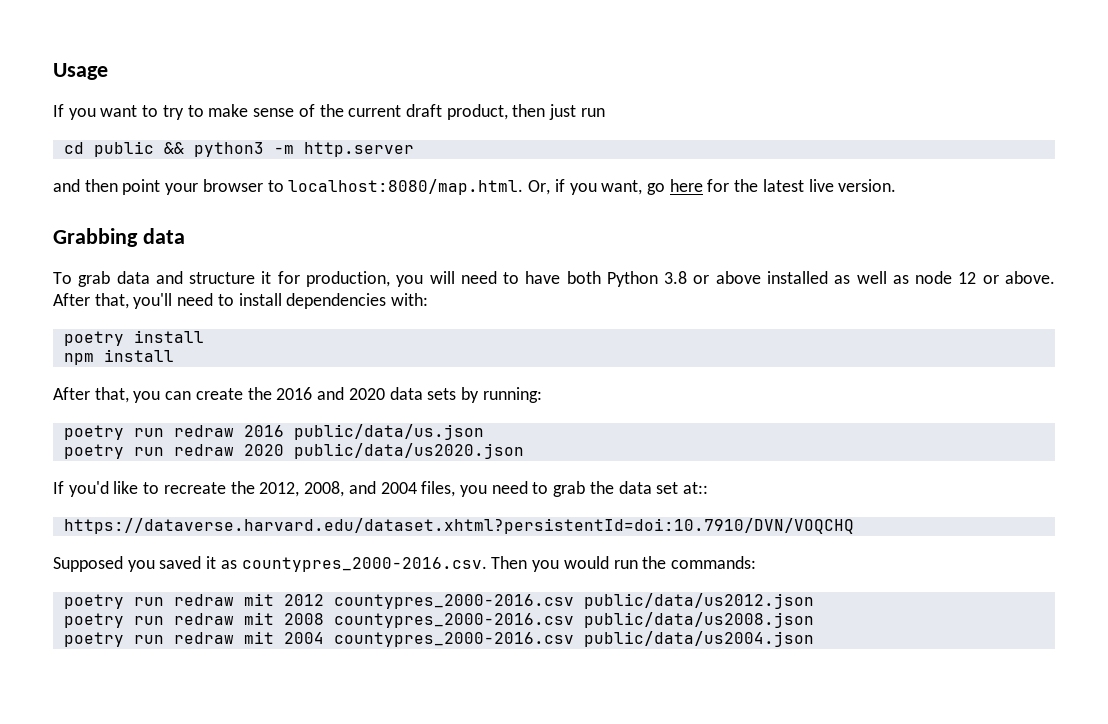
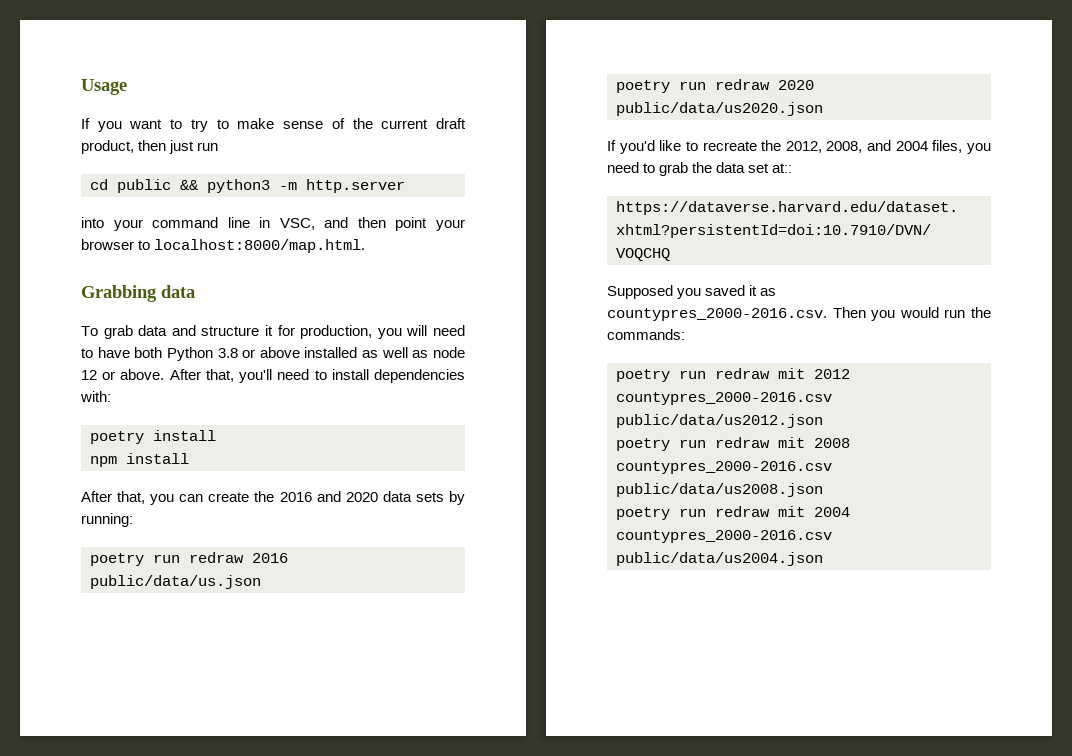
- and then point your browser to localhost:8080/map.html. Or, if you want, go here for the latest live version.
+ into your command line in VSC, and then point your browser to localhost:8000/map.html.

